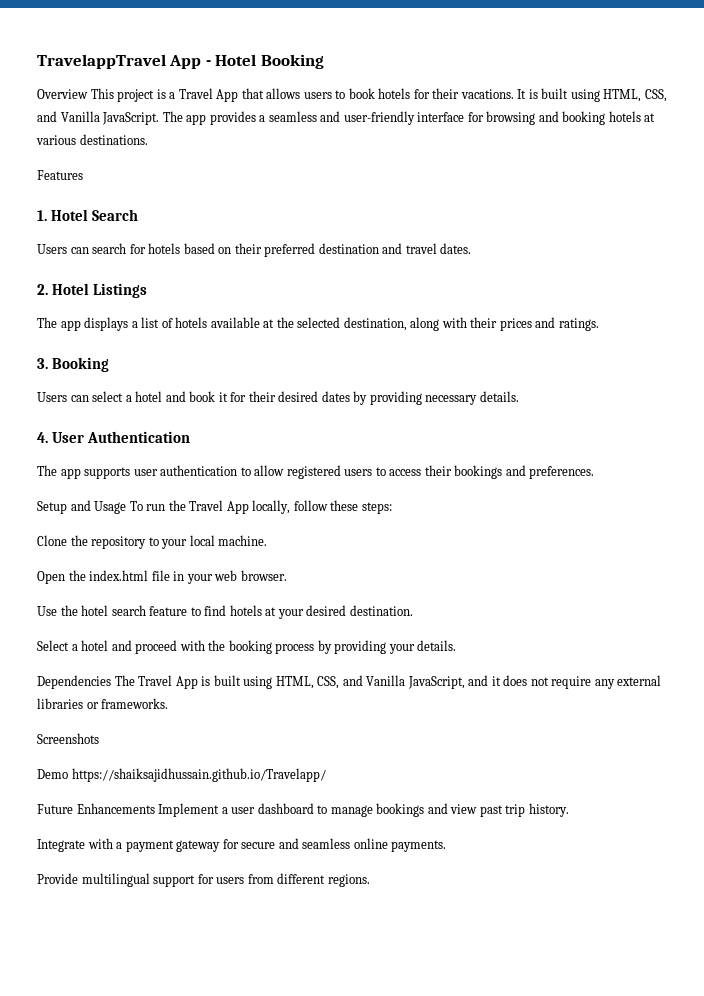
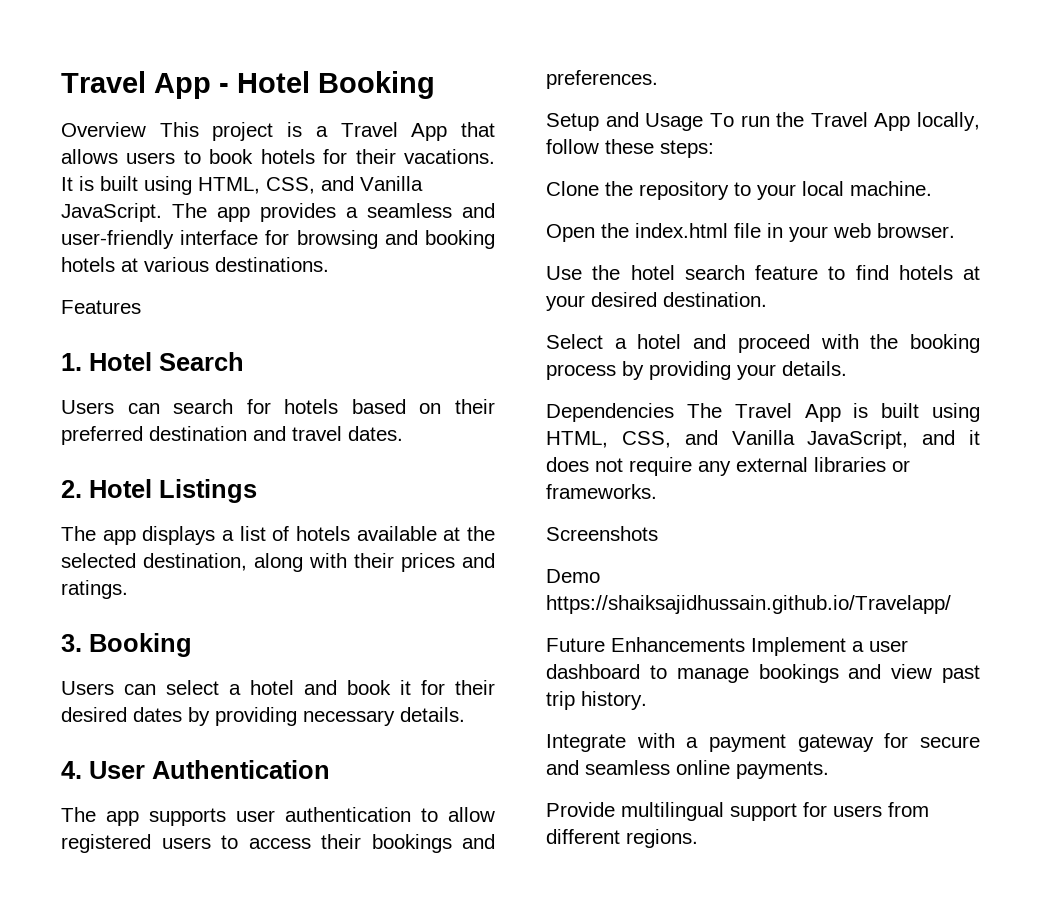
- TravelappTravel App - Hotel Booking
+ Travel App - Hotel Booking

